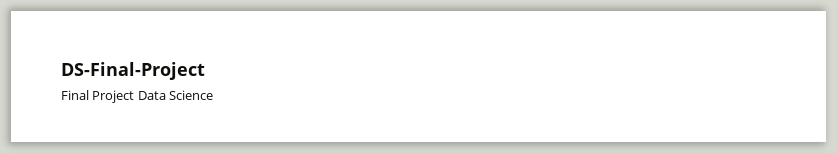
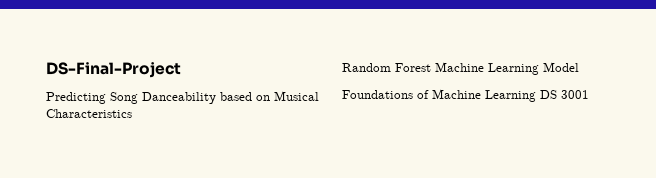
- Final Project Data Science
+ Predicting Song Danceability based on Musical Characteristics
+ Random Forest Machine Learning Model
+ Foundations of Machine Learning DS 3001

